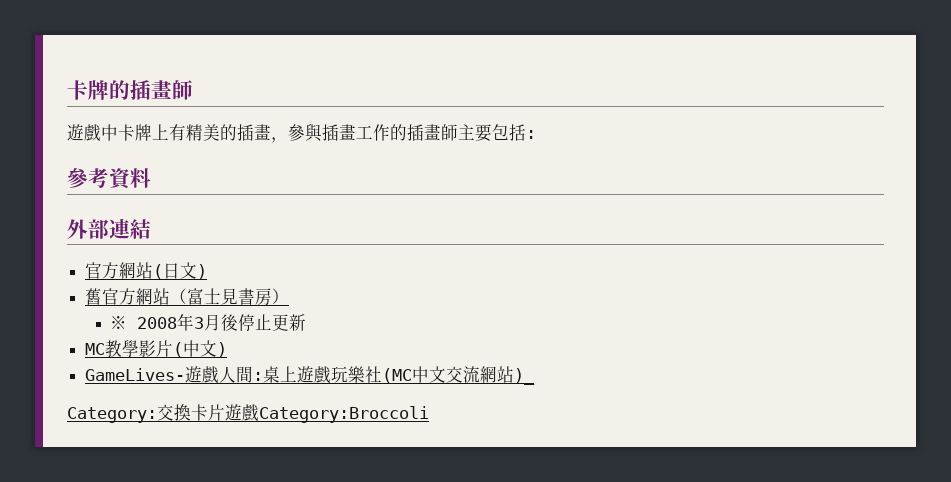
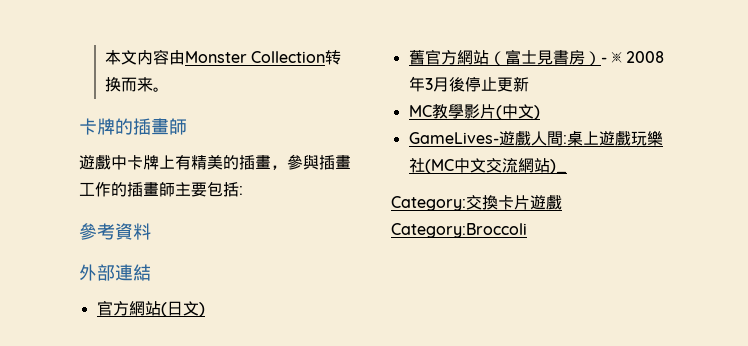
+ 本文内容由Monster Collection转换而来。
- 舊官方網站（富士見書房）
- ※ 2008年3月後停止更新
+ 舊官方網站（富士見書房）- ※ 2008年3月後停止更新

